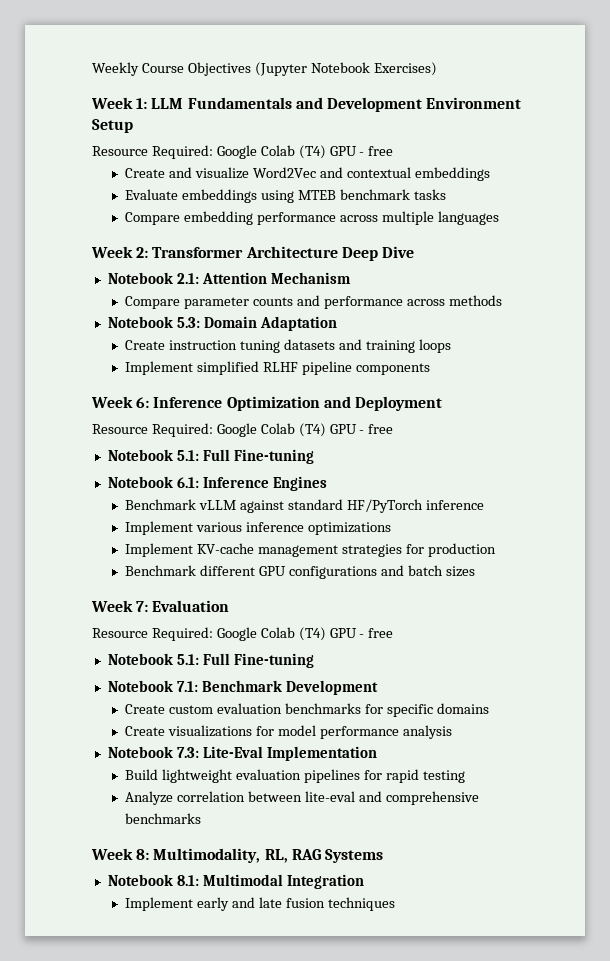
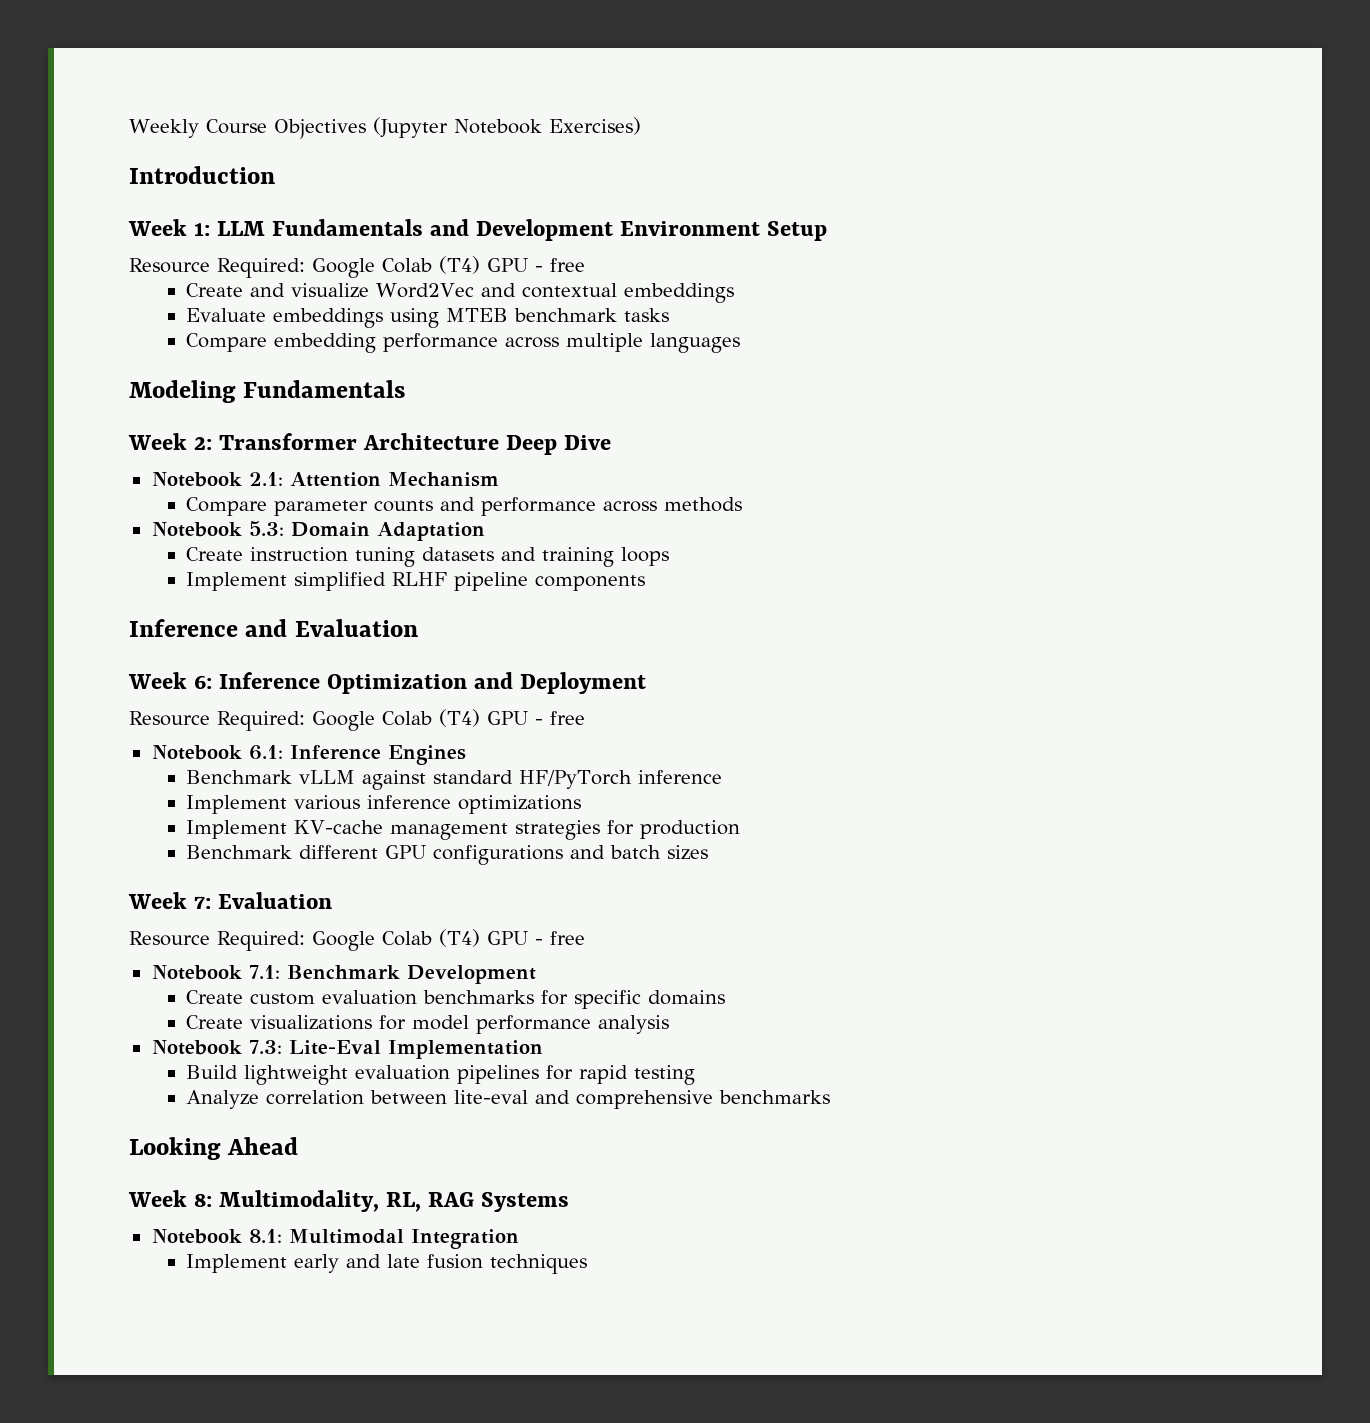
+ Introduction
+ Modeling Fundamentals
+ Inference and Evaluation
  Week 6: Inference Optimization and Deployment
  Resource Required: Google Colab (T4) GPU - free
- Notebook 5.1: Full Fine-tuning
  Week 7: Evaluation
  Resource Required: Google Colab (T4) GPU - free
- Notebook 5.1: Full Fine-tuning
+ Looking Ahead

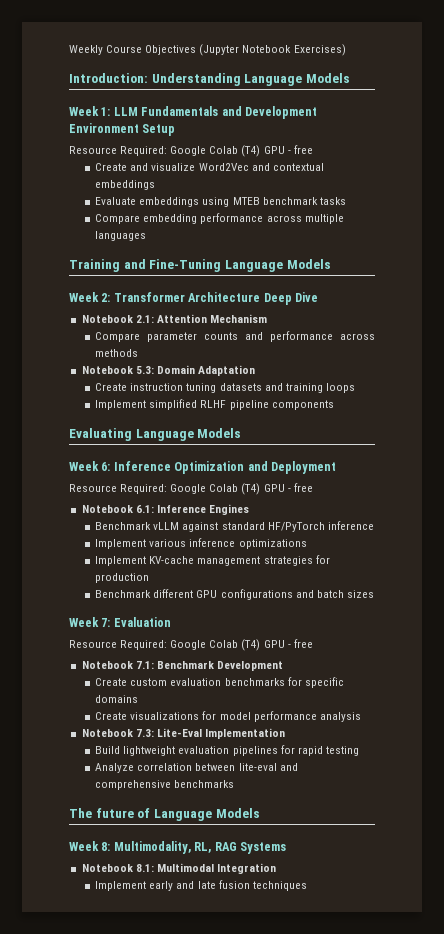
- Introduction
+ Introduction: Understanding Language Models
- Modeling Fundamentals
+ Training and Fine-Tuning Language Models
- Inference and Evaluation
+ Evaluating Language Models
- Looking Ahead
+ The future of Language Models

